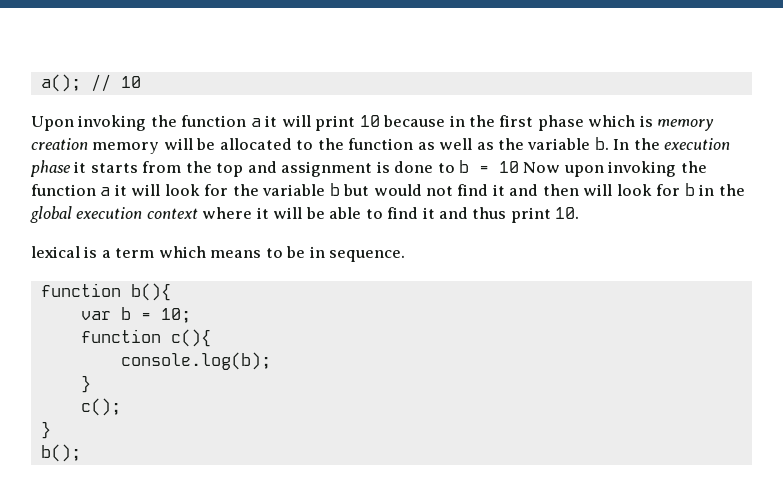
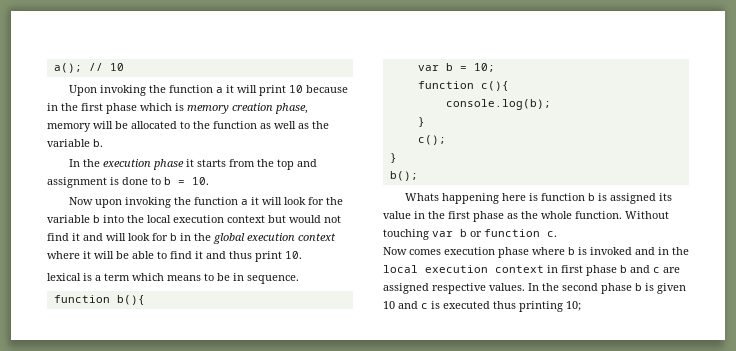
- Upon invoking the function a it will print 10 because in the first phase which is memory creation memory will be allocated to the function as well as the variable b. In the execution phase it starts from the top and assignment is done to b = 10 Now upon invoking the function a it will look for the variable b but would not find it and then will look for b in the global execution context where it will be able to find it and thus print 10.
+ Upon invoking the function a it will print 10 because in the first phase which is memory creation phase, memory will be allocated to the function as well as the variable b.
+ In the execution phase it starts from the top and assignment is done to b = 10.
+ Now upon invoking the function a it will look for the variable b into the local execution context but would not find it and will look for b in the global execution context where it will be able to find it and thus print 10.
+ Whats happening here is function b is assigned its value in the first phase as the whole function. Without touching var b or function c.
+ Now comes execution phase where b is invoked and in the local execution context in first phase b and c are assigned respective values. In the second phase b is given 10 and c is executed thus printing 10;

